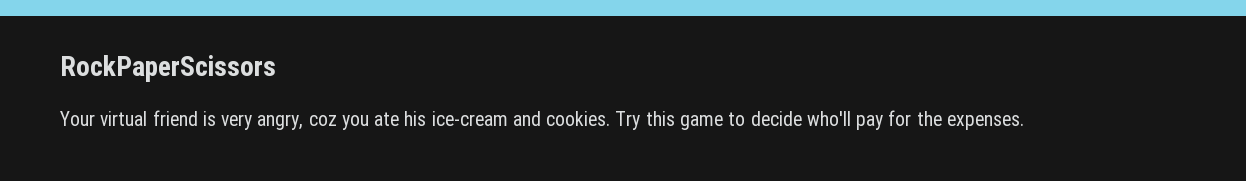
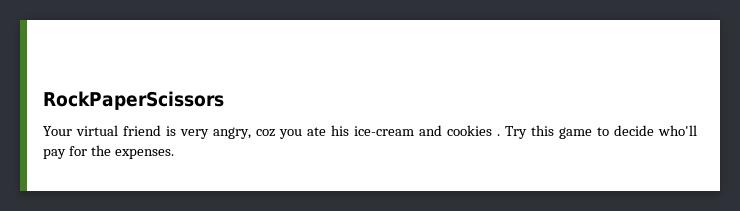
- Your virtual friend is very angry, coz you ate his ice-cream and cookies.
+ Your virtual friend is very angry, coz you ate his ice-cream and cookies .

